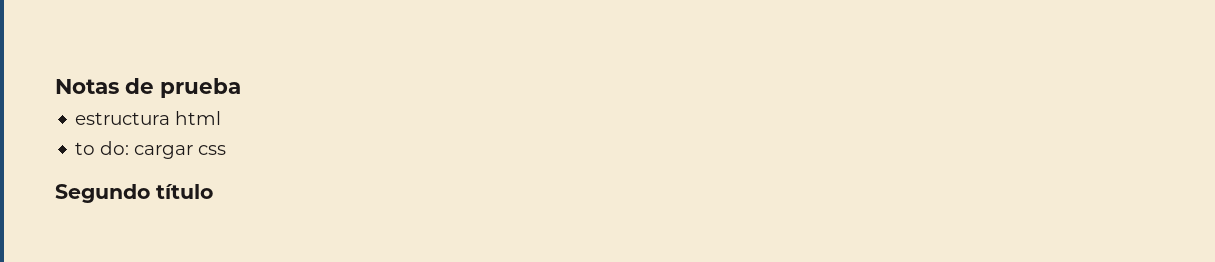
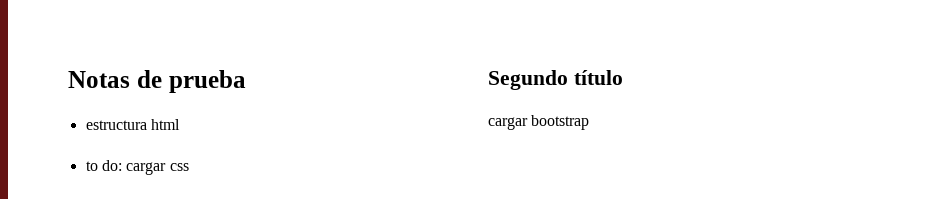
+ cargar bootstrap

